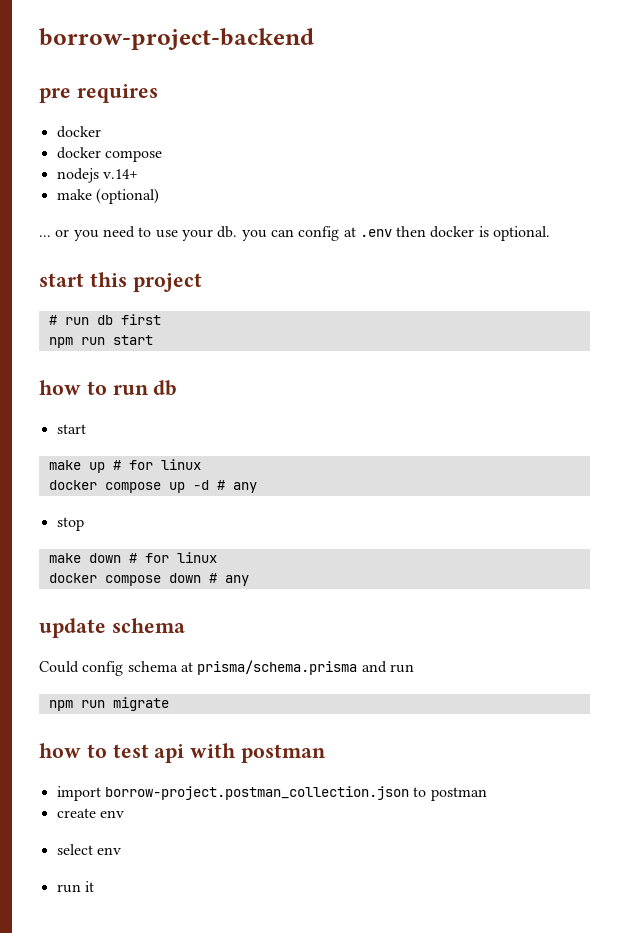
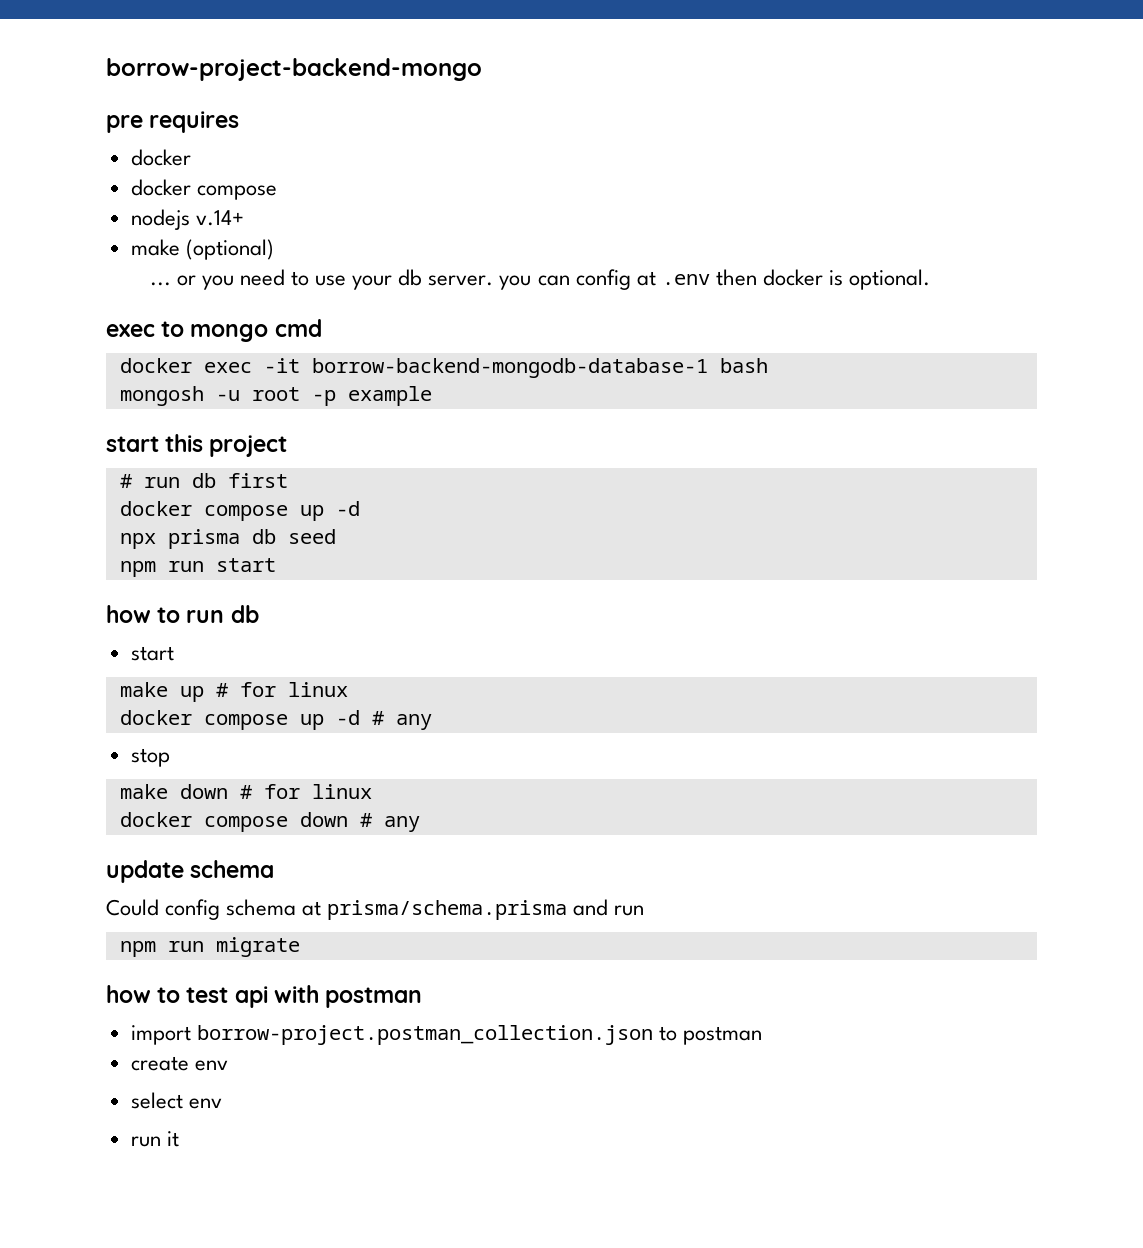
- borrow-project-backend
+ borrow-project-backend-mongo
- ... or you need to use your db. you can config at .env then docker is optional.
+ ... or you need to use your db server. you can config at .env then docker is optional.
+ exec to mongo cmd
+ docker exec -it borrow-backend-mongodb-database-1 bash
+ mongosh -u root -p example
  # run db first
+ docker compose up -d
+ npx prisma db seed

